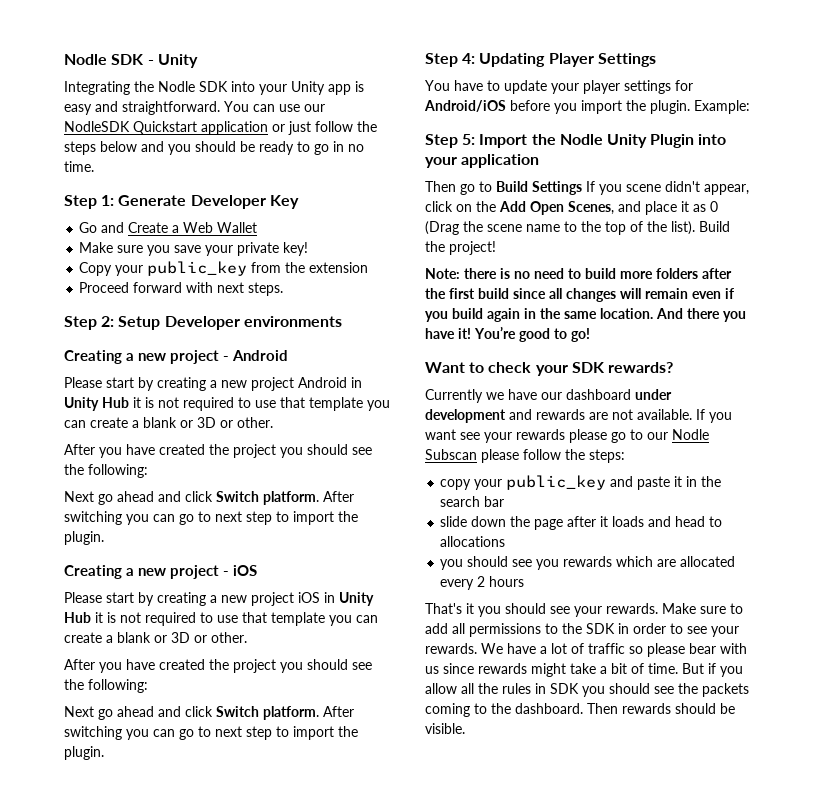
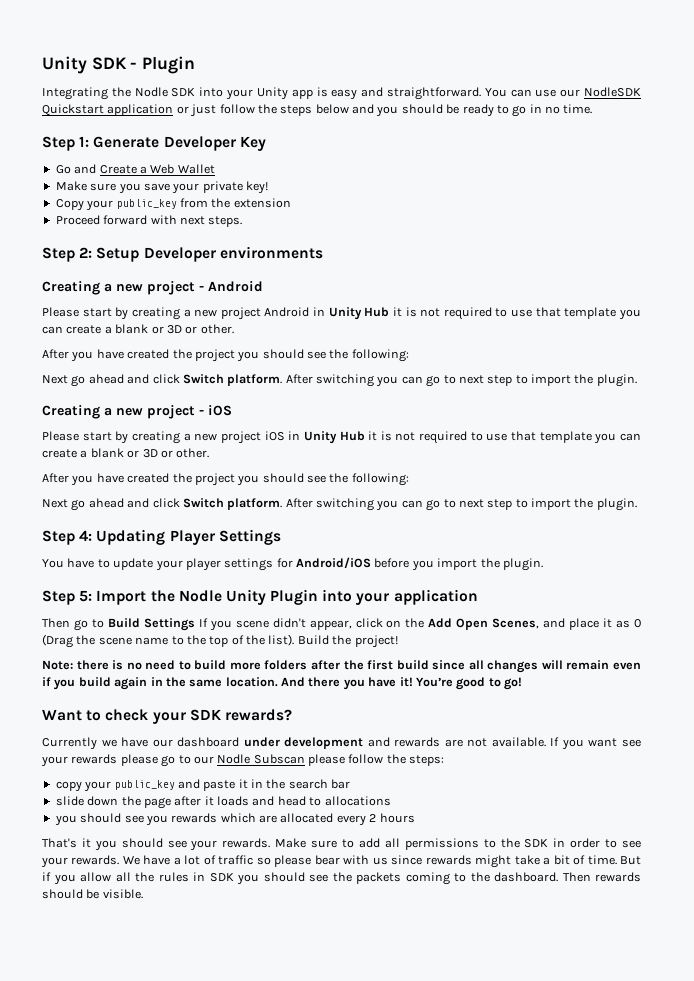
- Nodle SDK - Unity
+ Unity SDK - Plugin
- Example:

